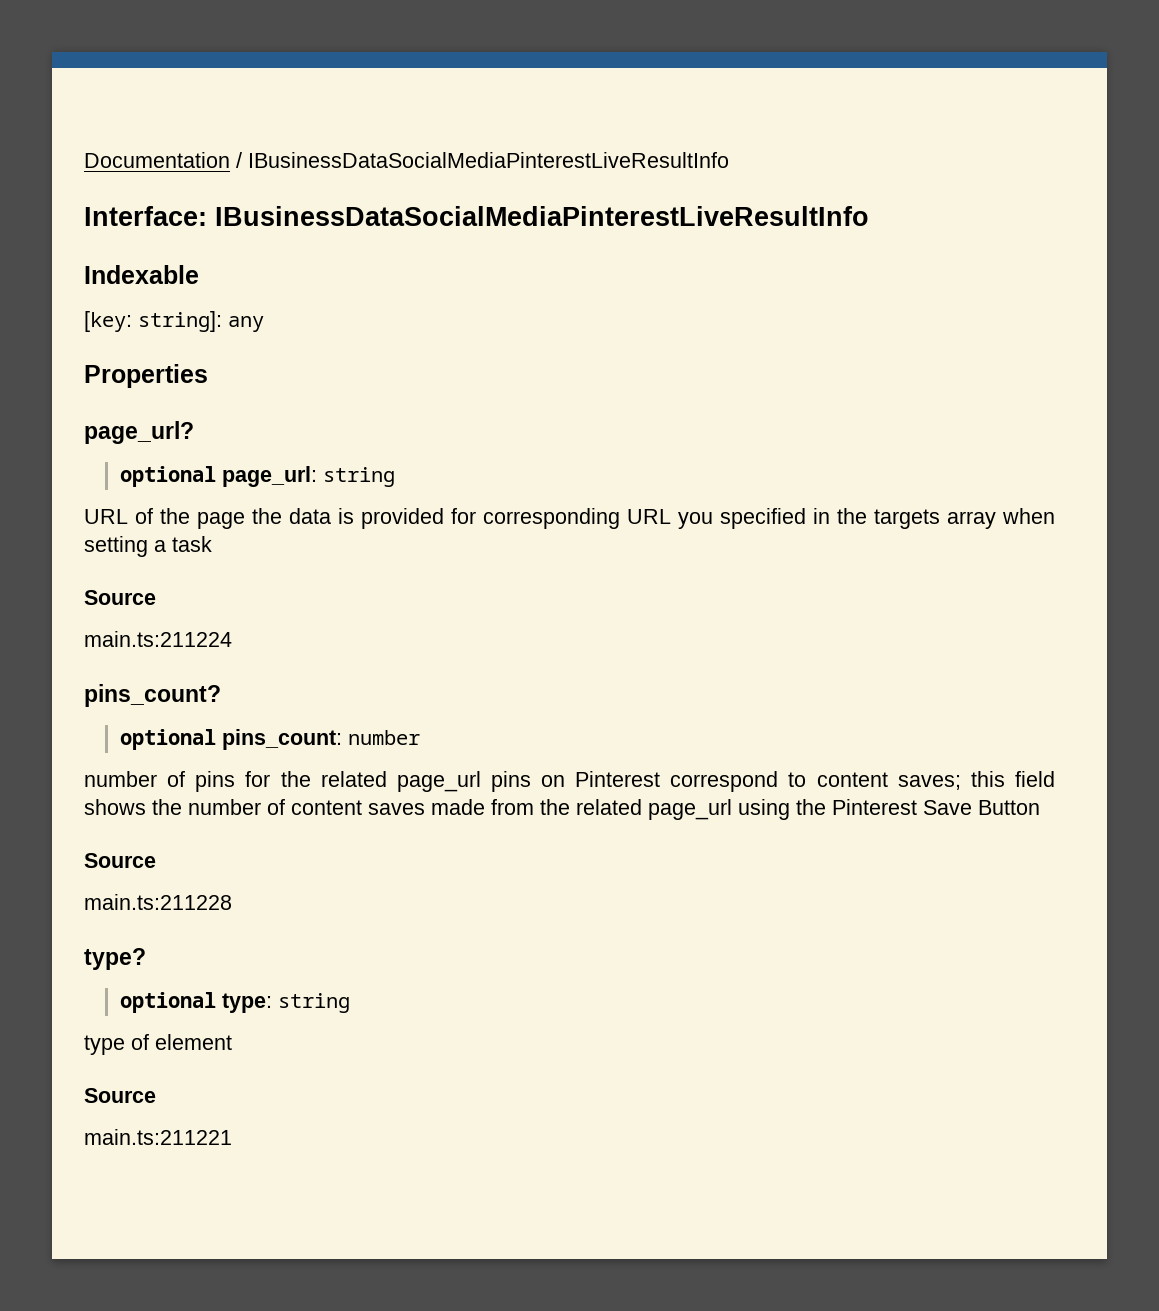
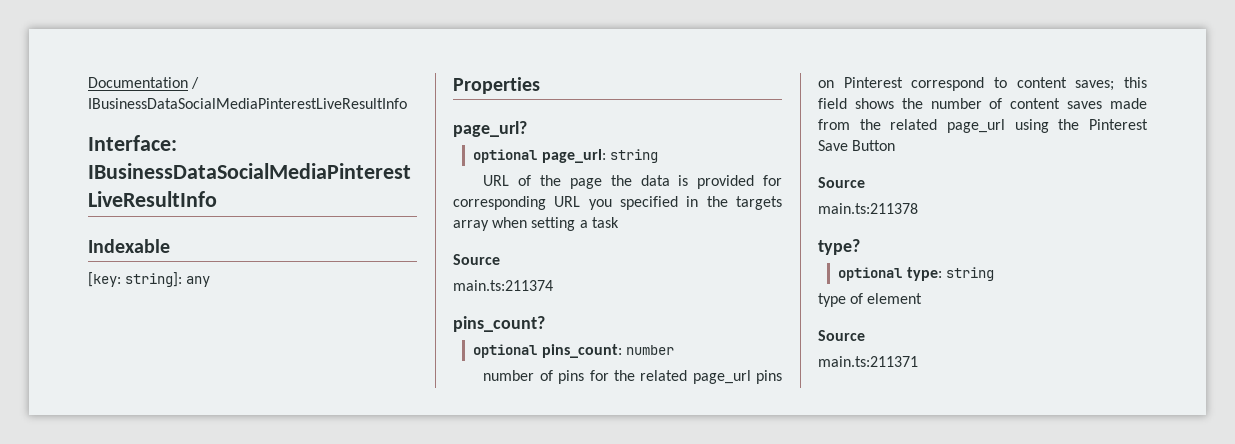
- main.ts:211224
+ main.ts:211374
- main.ts:211228
+ main.ts:211378
- main.ts:211221
+ main.ts:211371

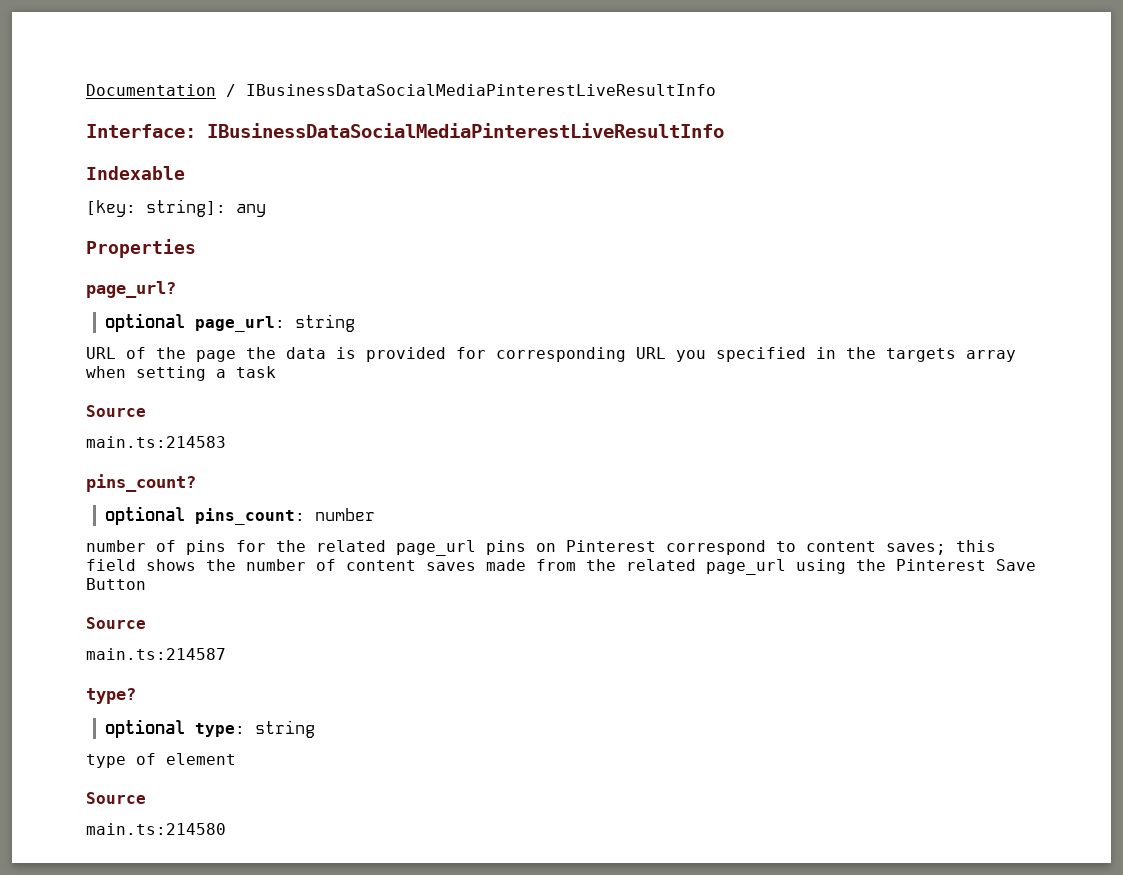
- main.ts:211374
+ main.ts:214583
- main.ts:211378
+ main.ts:214587
- main.ts:211371
+ main.ts:214580

